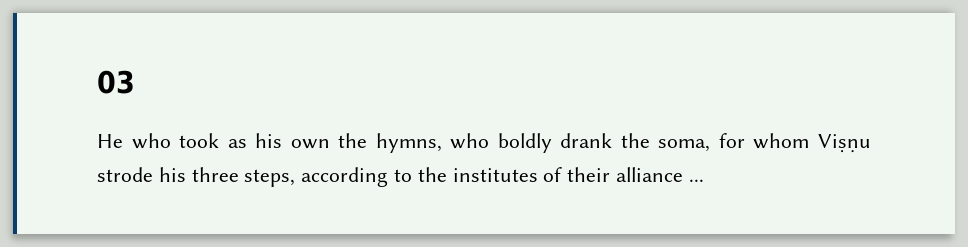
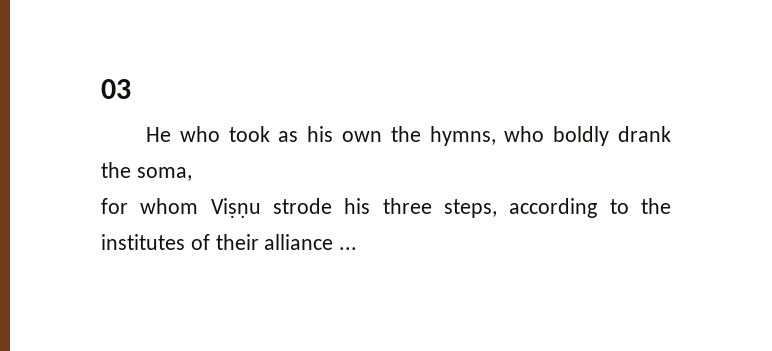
- He who took as his own the hymns, who boldly drank the soma, for whom Viṣṇu strode his three steps, according to the institutes of their alliance ...
+ He who took as his own the hymns, who boldly drank the soma,
+ for whom Viṣṇu strode his three steps, according to the institutes of their alliance ...

